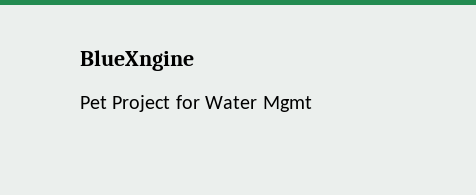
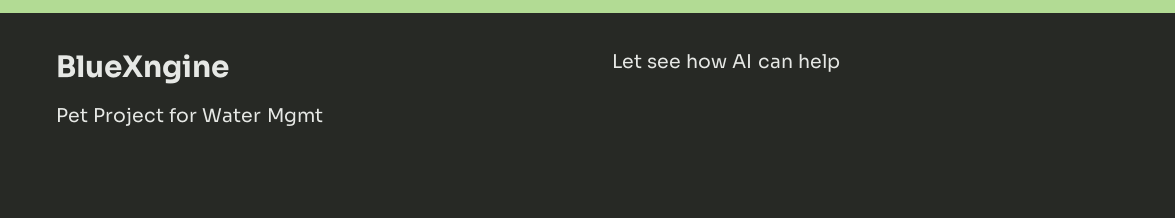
+ Let see how AI can help

